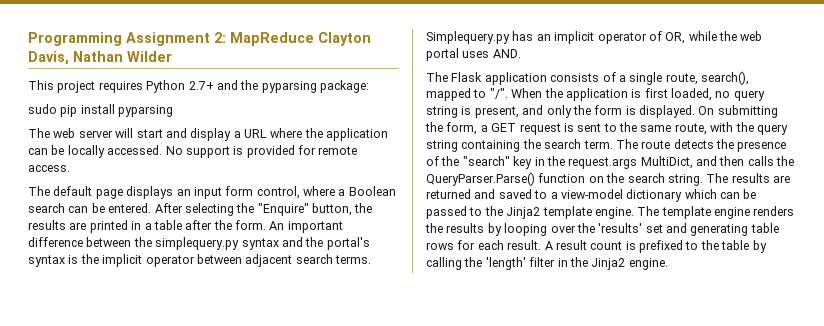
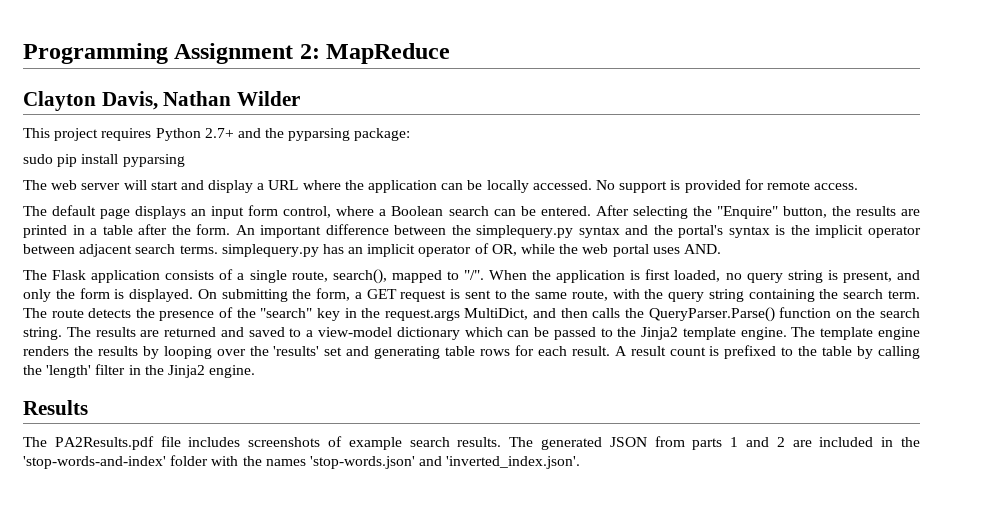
- Programming Assignment 2: MapReduce Clayton Davis, Nathan Wilder
+ Programming Assignment 2: MapReduce
+ Clayton Davis, Nathan Wilder
- An important difference between the simplequery.py syntax and the portal's syntax is the implicit operator between adjacent search terms. Simplequery.py has an implicit operator of OR, while the web portal uses AND.
+ An important difference between the simplequery.py syntax and the portal's syntax is the implicit operator between adjacent search terms. simplequery.py has an implicit operator of OR, while the web portal uses AND.
+ Results
+ The PA2Results.pdf file includes screenshots of example search results. The generated JSON from parts 1 and 2 are included in the 'stop-words-and-index' folder with the names 'stop-words.json' and 'inverted_index.json'.

